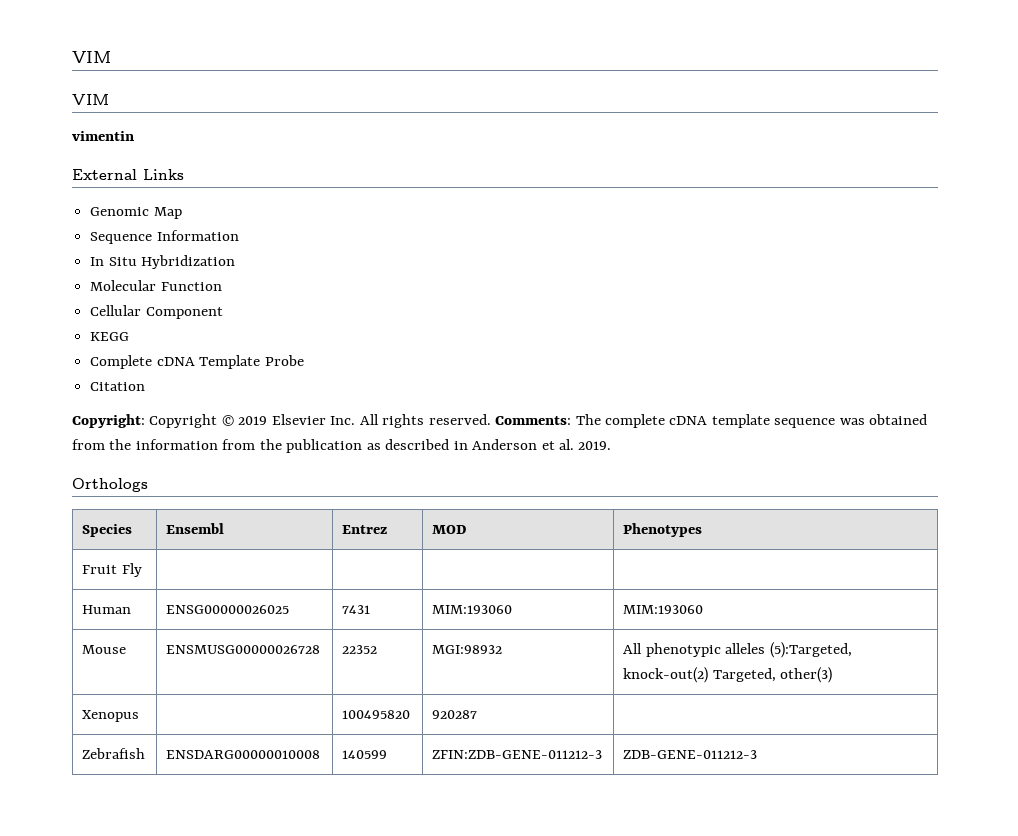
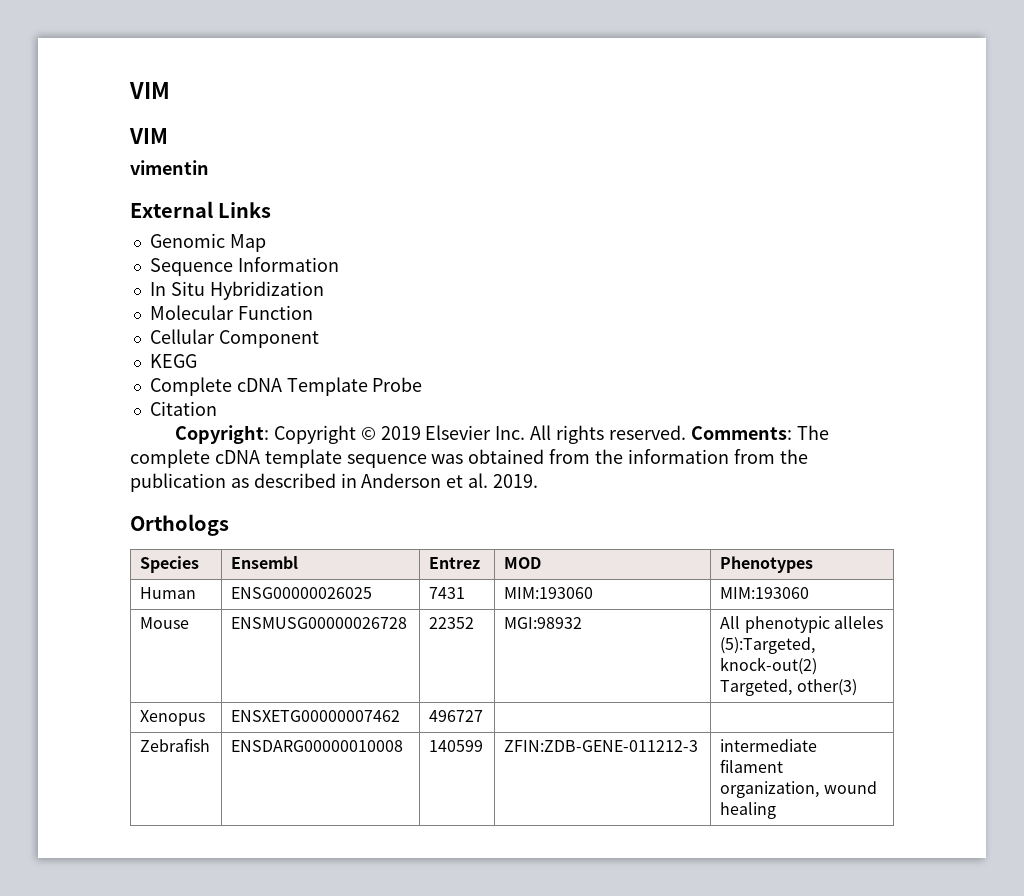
- Fruit Fly | | | |
- Xenopus | | 100495820 | 920287 |
+ Xenopus | ENSXETG00000007462 | 496727 | |
- Zebrafish | ENSDARG00000010008 | 140599 | ZFIN:ZDB-GENE-011212-3 | ZDB-GENE-011212-3
+ Zebrafish | ENSDARG00000010008 | 140599 | ZFIN:ZDB-GENE-011212-3 | intermediate filament organization, wound healing

